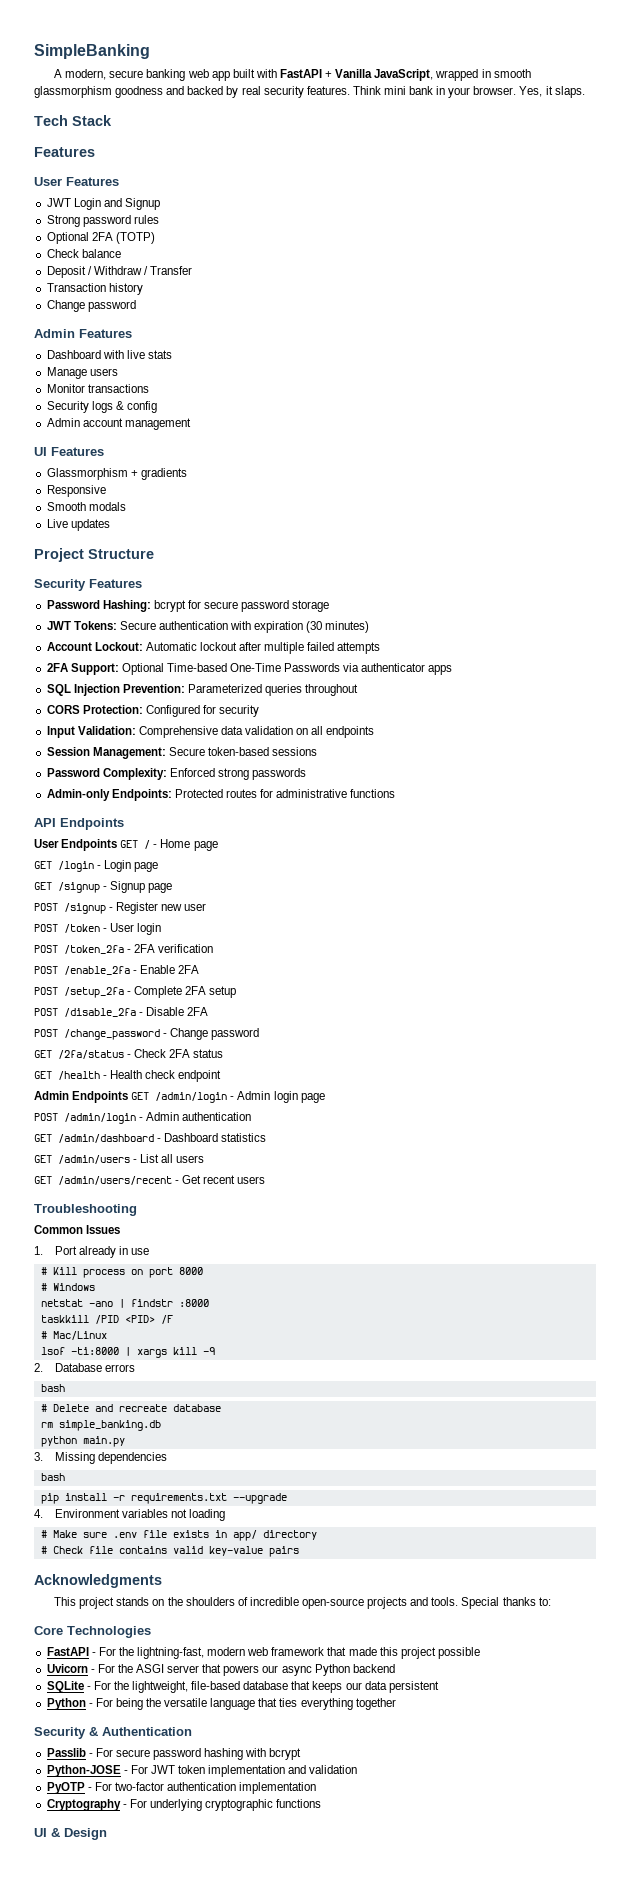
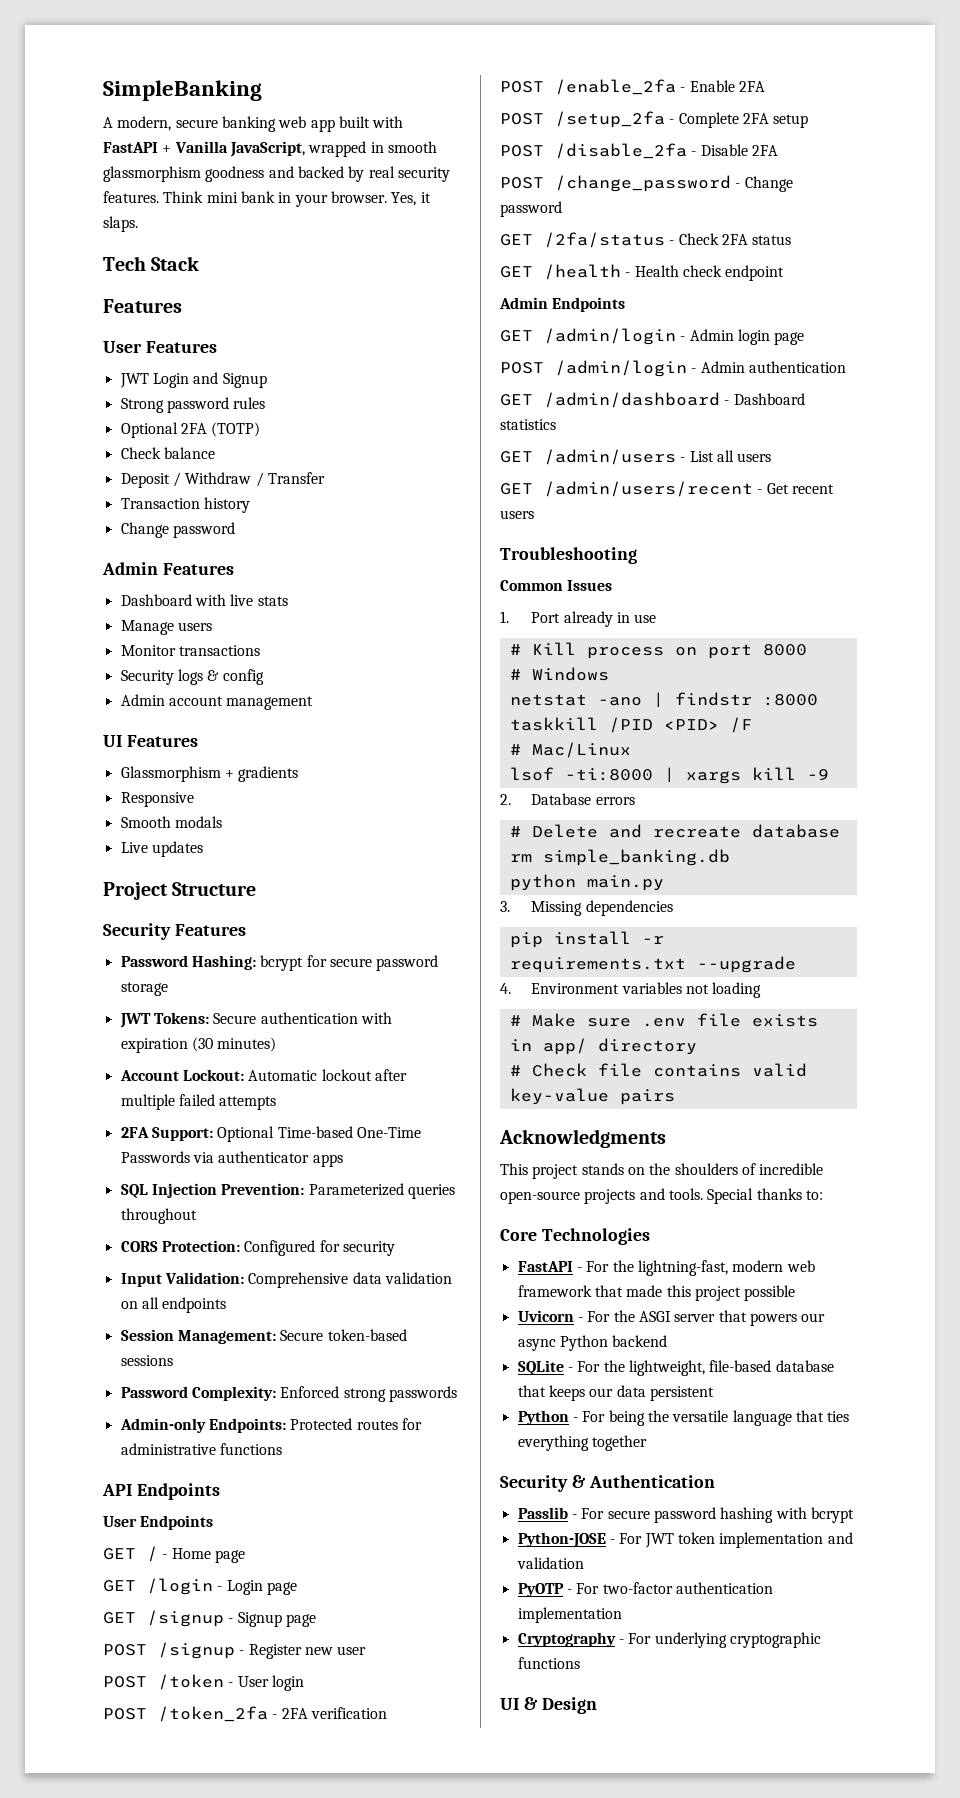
- User Endpoints GET / - Home page
+ User Endpoints
+ GET / - Home page
- Admin Endpoints GET /admin/login - Admin login page
+ Admin Endpoints
+ GET /admin/login - Admin login page
  2. Database errors
- bash
  3. Missing dependencies
- bash

